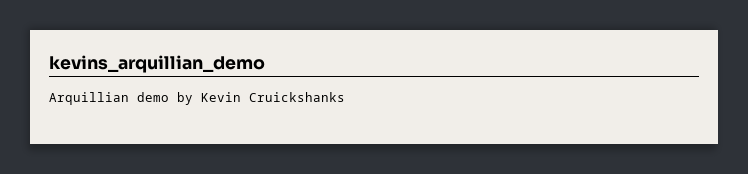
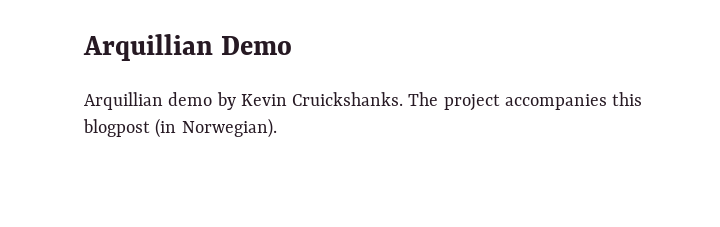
- kevins_arquillian_demo
+ Arquillian Demo
- Arquillian demo by Kevin Cruickshanks
+ Arquillian demo by Kevin Cruickshanks. The project accompanies this blogpost (in Norwegian).

